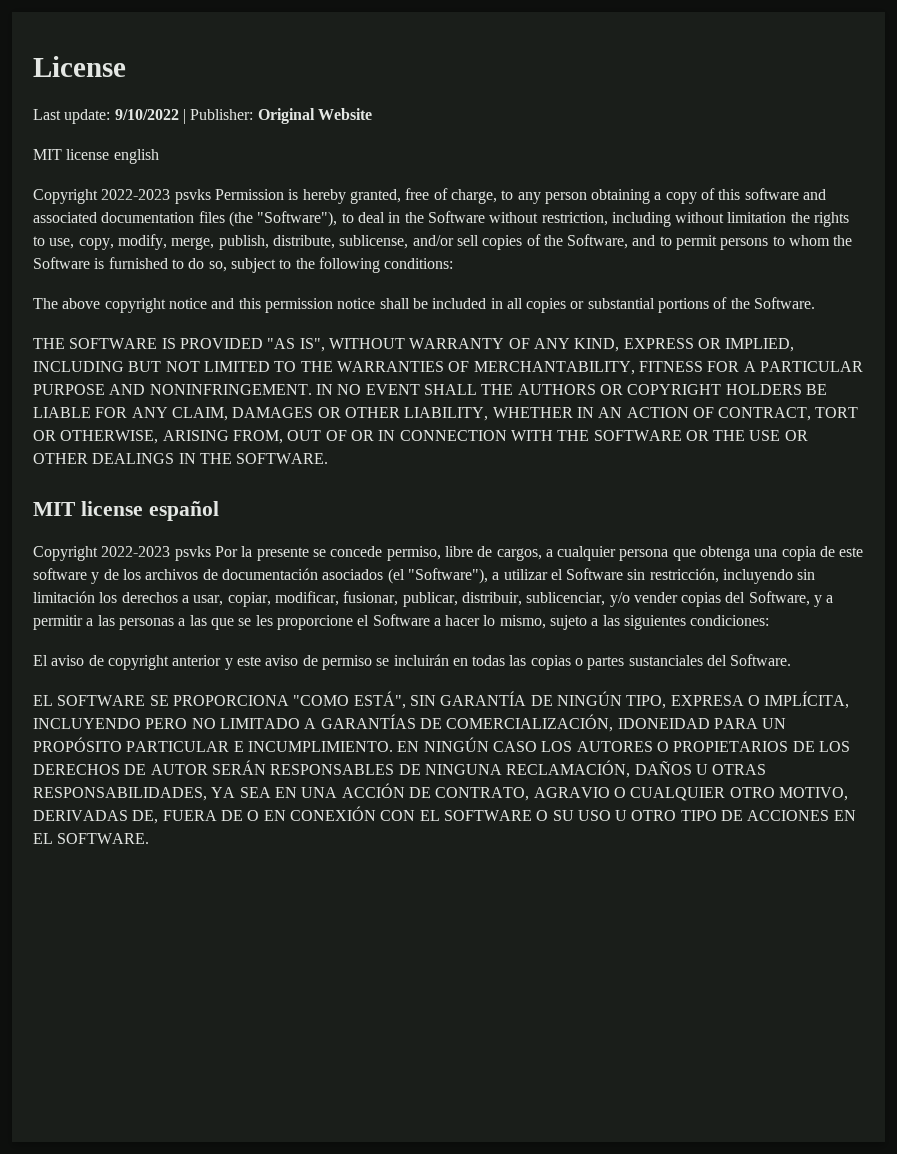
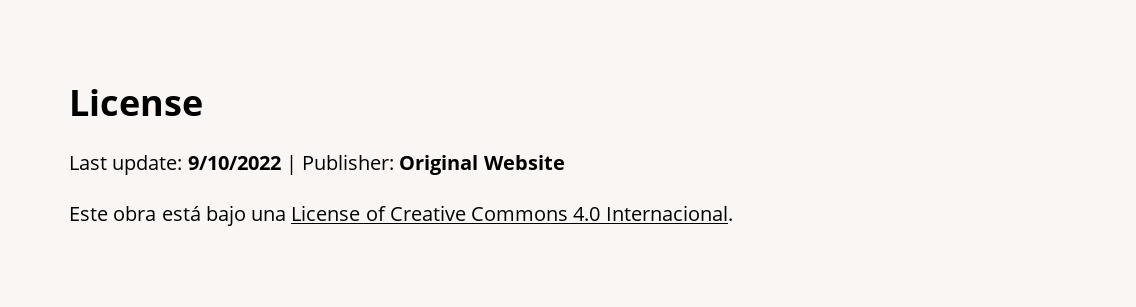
- MIT license english
- Copyright 2022-2023 psvks Permission is hereby granted, free of charge, to any person obtaining a copy of this software and associated documentation files (the "Software"), to deal in the Software without restriction, including without limitation the rights to use, copy, modify, merge, publish, distribute, sublicense, and/or sell copies of the Software, and to permit persons to whom the Software is furnished to do so, subject to the following conditions:
- The above copyright notice and this permission notice shall be included in all copies or substantial portions of the Software.
- THE SOFTWARE IS PROVIDED "AS IS", WITHOUT WARRANTY OF ANY KIND, EXPRESS OR IMPLIED, INCLUDING BUT NOT LIMITED TO THE WARRANTIES OF MERCHANTABILITY, FITNESS FOR A PARTICULAR PURPOSE AND NONINFRINGEMENT. IN NO EVENT SHALL THE AUTHORS OR COPYRIGHT HOLDERS BE LIABLE FOR ANY CLAIM, DAMAGES OR OTHER LIABILITY, WHETHER IN AN ACTION OF CONTRACT, TORT OR OTHERWISE, ARISING FROM, OUT OF OR IN CONNECTION WITH THE SOFTWARE OR THE USE OR OTHER DEALINGS IN THE SOFTWARE.
- MIT license español
- Copyright 2022-2023 psvks Por la presente se concede permiso, libre de cargos, a cualquier persona que obtenga una copia de este software y de los archivos de documentación asociados (el "Software"), a utilizar el Software sin restricción, incluyendo sin limitación los derechos a usar, copiar, modificar, fusionar, publicar, distribuir, sublicenciar, y/o vender copias del Software, y a permitir a las personas a las que se les proporcione el Software a hacer lo mismo, sujeto a las siguientes condiciones:
- El aviso de copyright anterior y este aviso de permiso se incluirán en todas las copias o partes sustanciales del Software.
- EL SOFTWARE SE PROPORCIONA "COMO ESTÁ", SIN GARANTÍA DE NINGÚN TIPO, EXPRESA O IMPLÍCITA, INCLUYENDO PERO NO LIMITADO A GARANTÍAS DE COMERCIALIZACIÓN, IDONEIDAD PARA UN PROPÓSITO PARTICULAR E INCUMPLIMIENTO. EN NINGÚN CASO LOS AUTORES O PROPIETARIOS DE LOS DERECHOS DE AUTOR SERÁN RESPONSABLES DE NINGUNA RECLAMACIÓN, DAÑOS U OTRAS RESPONSABILIDADES, YA SEA EN UNA ACCIÓN DE CONTRATO, AGRAVIO O CUALQUIER OTRO MOTIVO, DERIVADAS DE, FUERA DE O EN CONEXIÓN CON EL SOFTWARE O SU USO U OTRO TIPO DE ACCIONES EN EL SOFTWARE.
+ Este obra está bajo una License of Creative Commons 4.0 Internacional.

